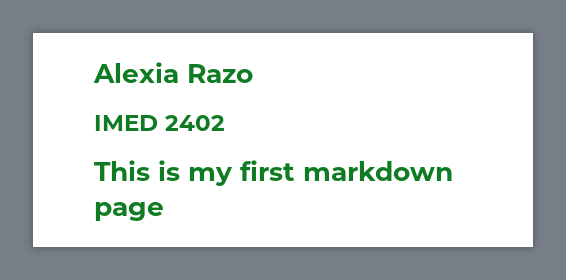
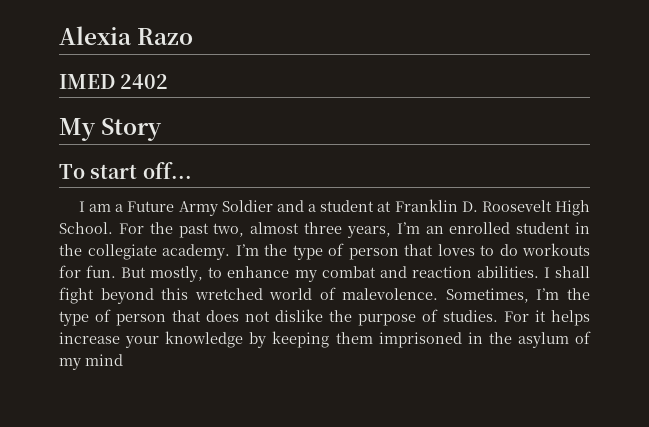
- This is my first markdown page
+ My Story
+ To start off...
+ I am a Future Army Soldier and a student at Franklin D. Roosevelt High School. For the past two, almost three years, I’m an enrolled student in the collegiate academy. I’m the type of person that loves to do workouts for fun. But mostly, to enhance my combat and reaction abilities. I shall fight beyond this wretched world of malevolence. Sometimes, I’m the type of person that does not dislike the purpose of studies. For it helps increase your knowledge by keeping them imprisoned in the asylum of my mind

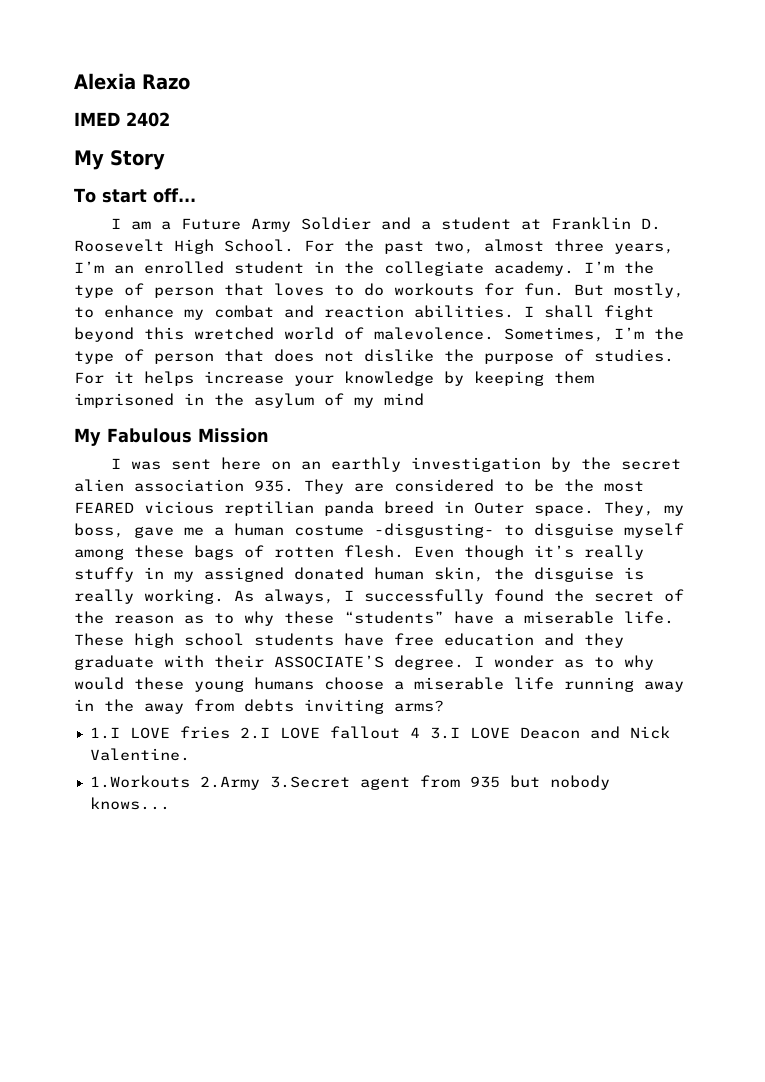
+ My Fabulous Mission
+ I was sent here on an earthly investigation by the secret alien association 935. They are considered to be the most FEARED vicious reptilian panda breed in Outer space. They, my boss, gave me a human costume -disgusting- to disguise myself among these bags of rotten flesh. Even though it’s really stuffy in my assigned donated human skin, the disguise is really working. As always, I successfully found the secret of the reason as to why these “students” have a miserable life. These high school students have free education and they graduate with their ASSOCIATE’S degree. I wonder as to why would these young humans choose a miserable life running away in the away from debts inviting arms?
+ 1.I LOVE fries 2.I LOVE fallout 4 3.I LOVE Deacon and Nick Valentine.
+ 1.Workouts 2.Army 3.Secret agent from 935 but nobody knows...

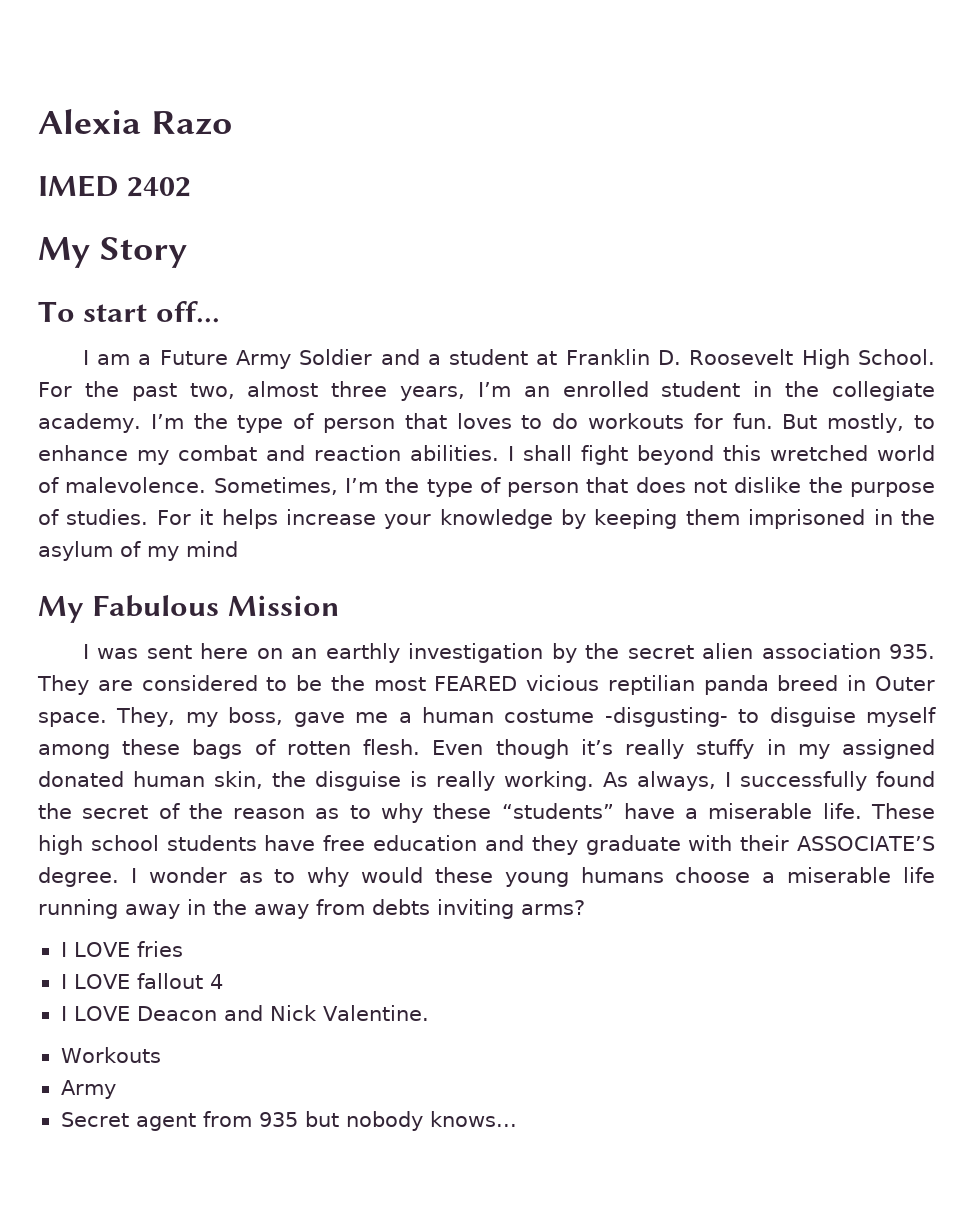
- 1.I LOVE fries 2.I LOVE fallout 4 3.I LOVE Deacon and Nick Valentine.
+ I LOVE fries
+ I LOVE fallout 4
+ I LOVE Deacon and Nick Valentine.
- 1.Workouts 2.Army 3.Secret agent from 935 but nobody knows...
+ Workouts
+ Army
+ Secret agent from 935 but nobody knows...

